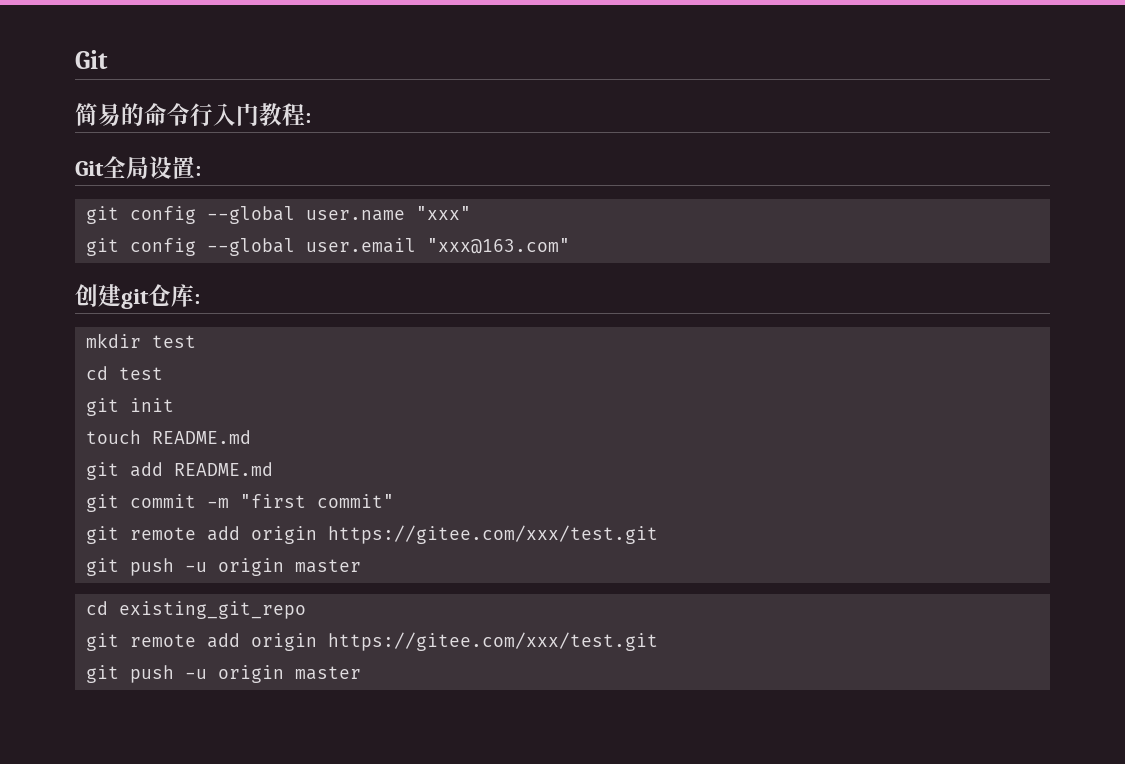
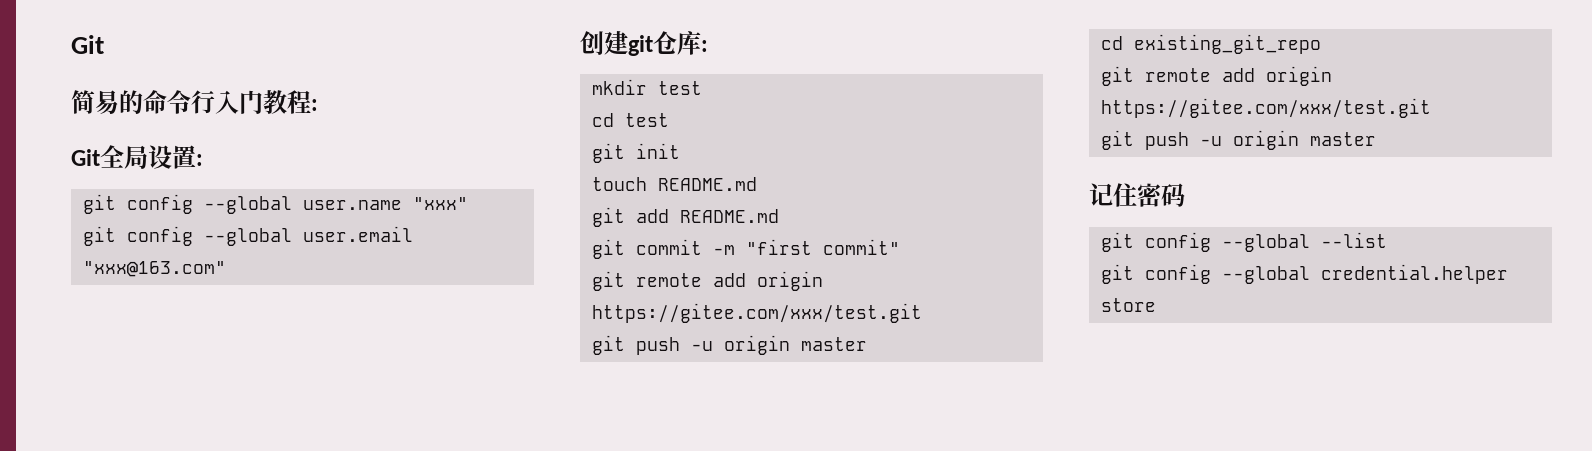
+ 记住密码
+ git config --global --list
+ git config --global credential.helper store

